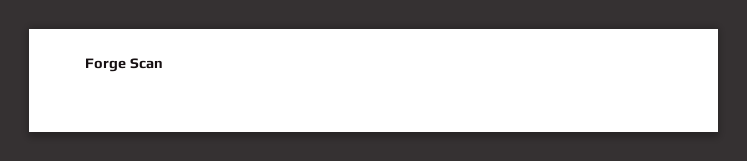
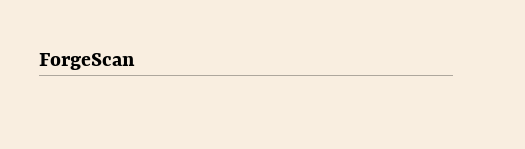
- Forge Scan
+ ForgeScan

